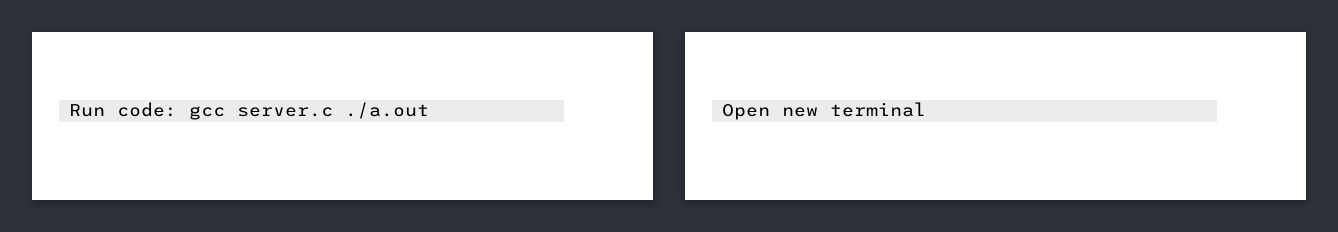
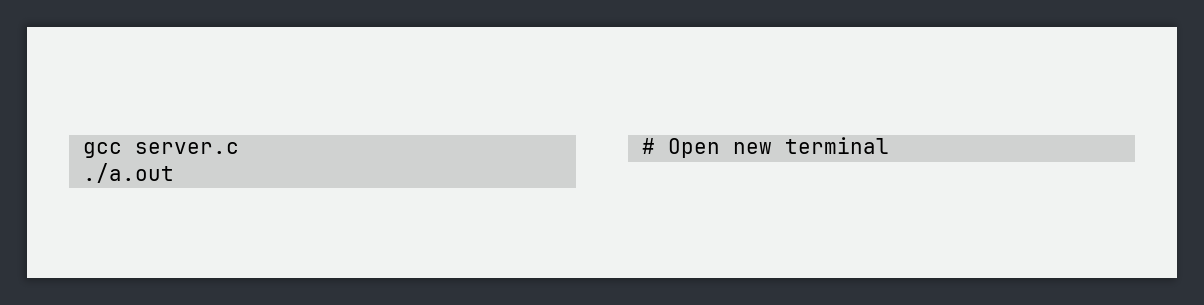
- Run code: gcc server.c ./a.out
+ gcc server.c
+ ./a.out
- Open new terminal
+ # Open new terminal

